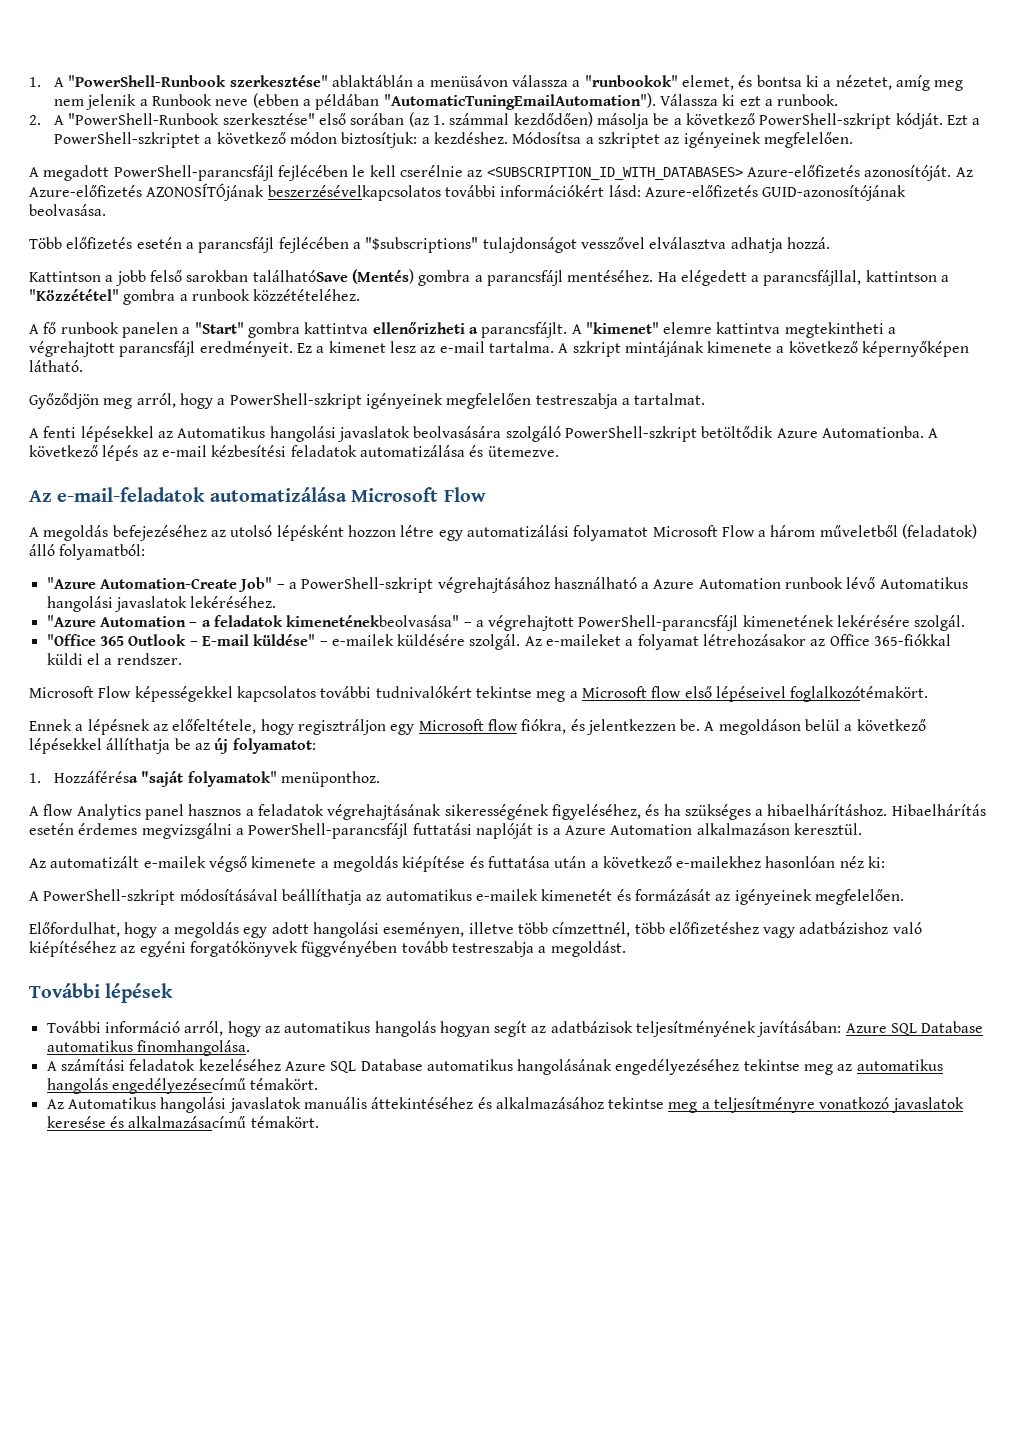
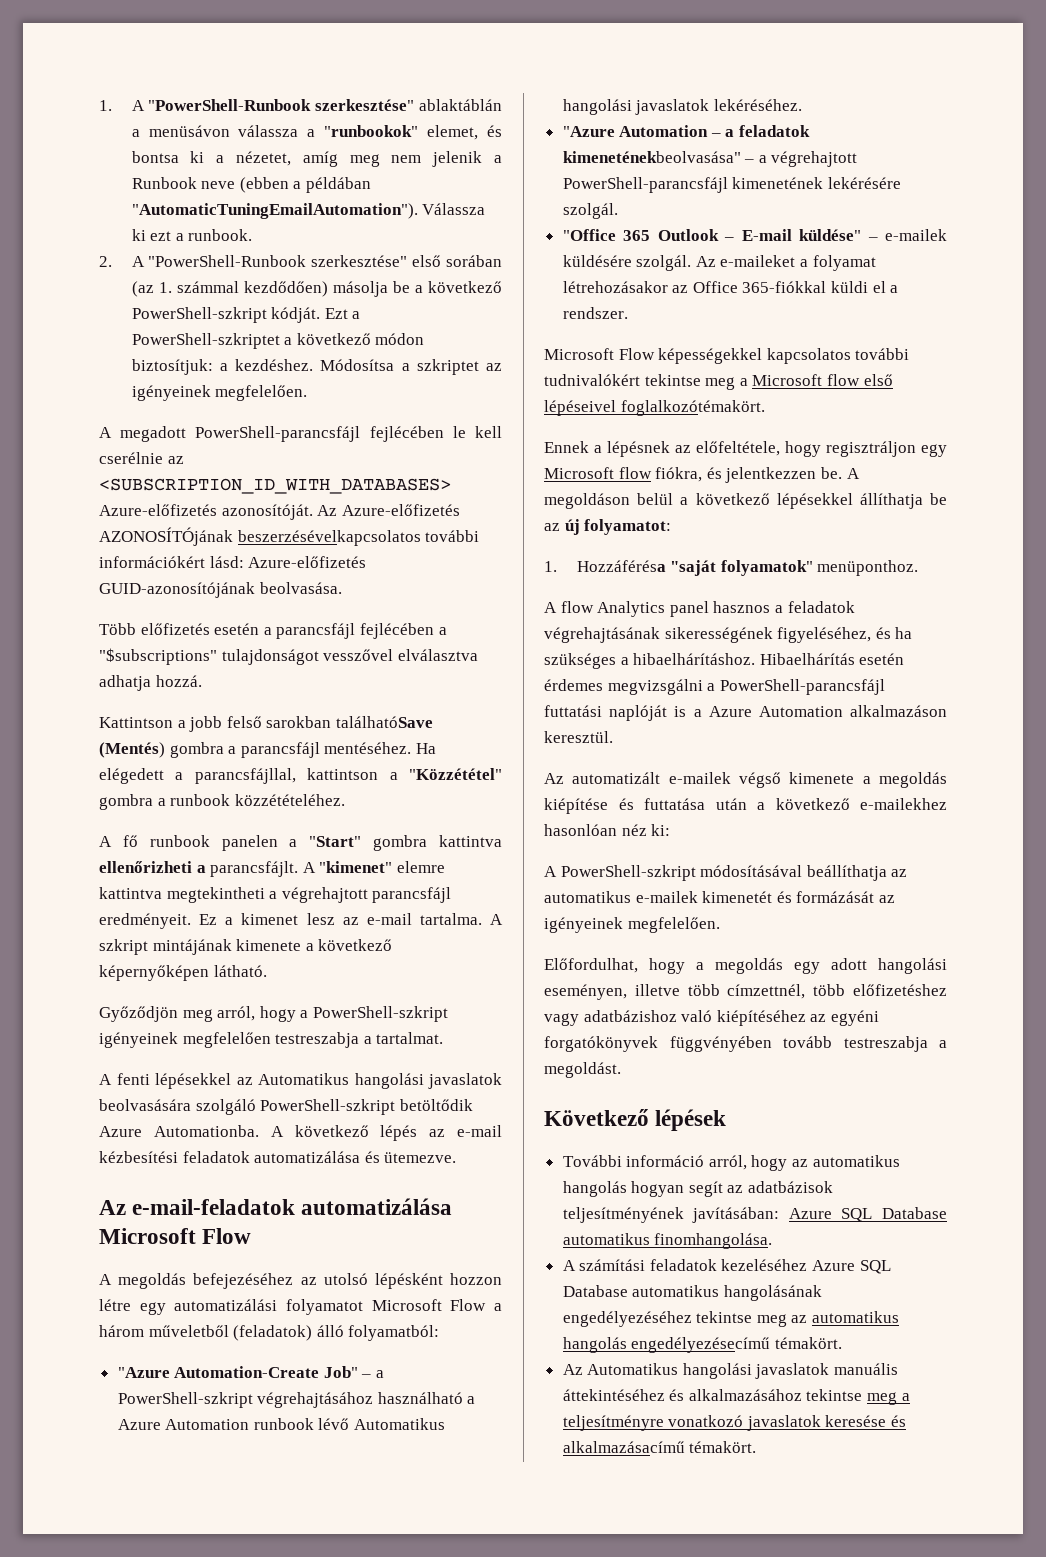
- További lépések
+ Következő lépések

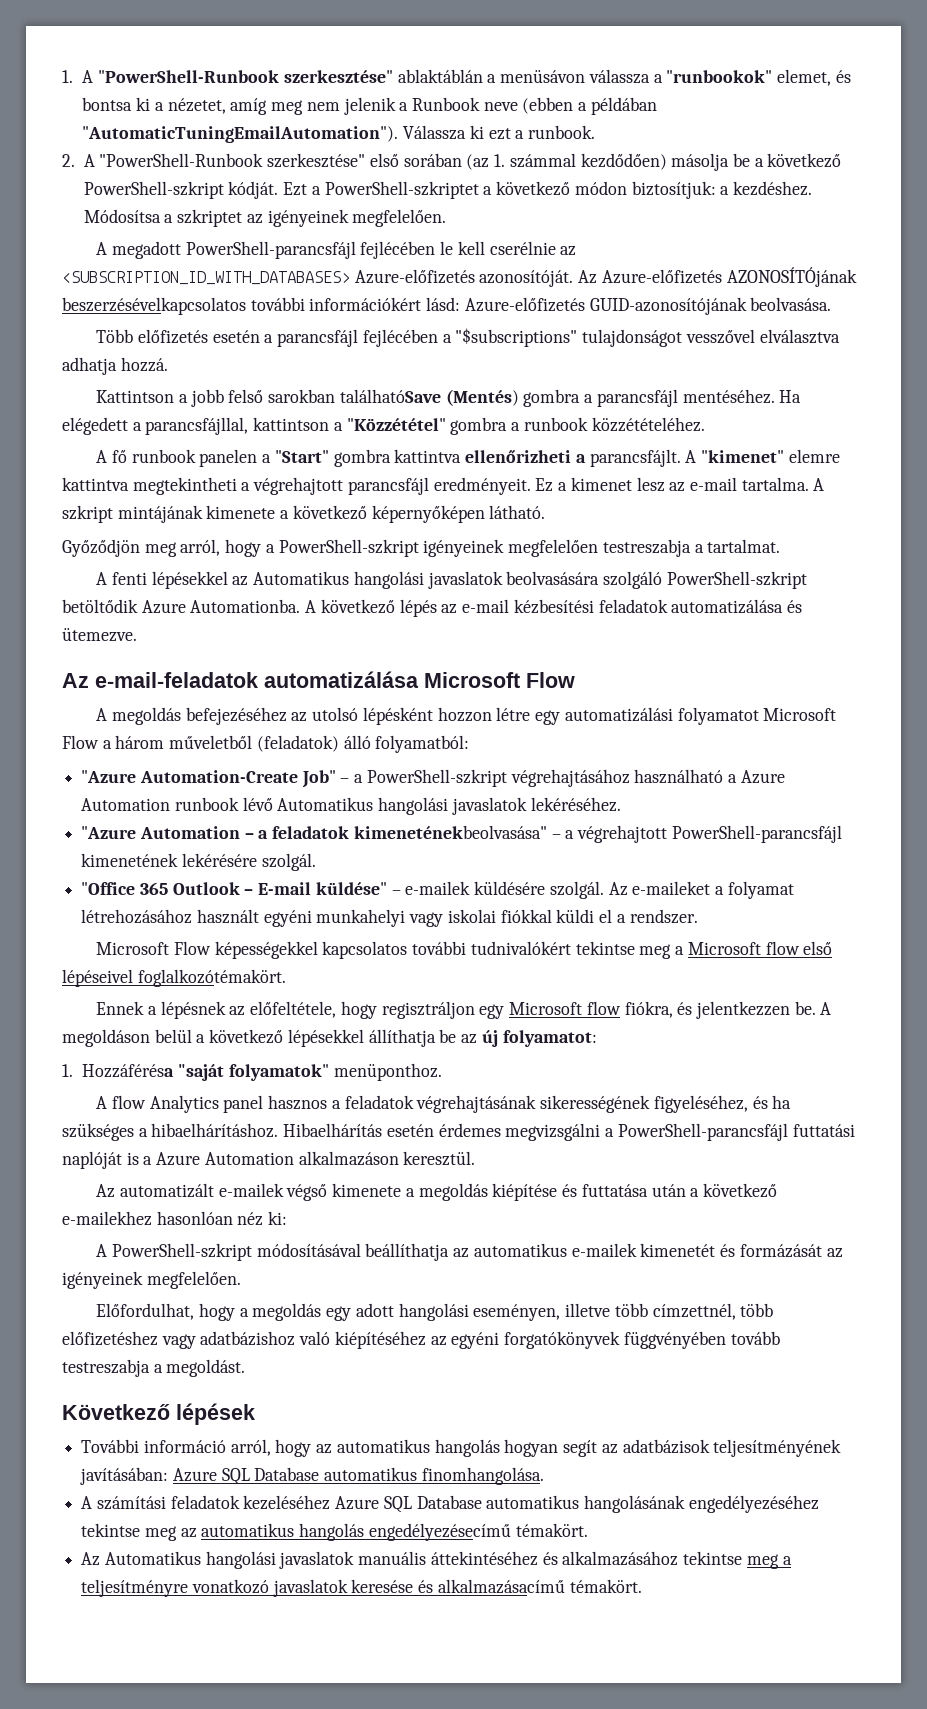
- Az e-maileket a folyamat létrehozásakor az Office 365-fiókkal küldi el a rendszer.
+ Az e-maileket a folyamat létrehozásához használt egyéni munkahelyi vagy iskolai fiókkal küldi el a rendszer.

